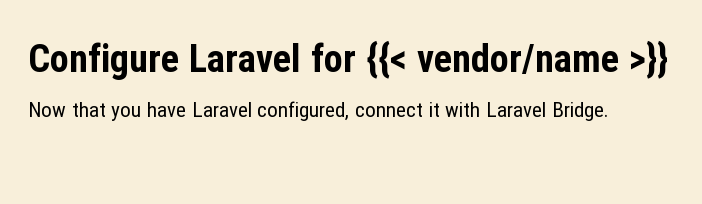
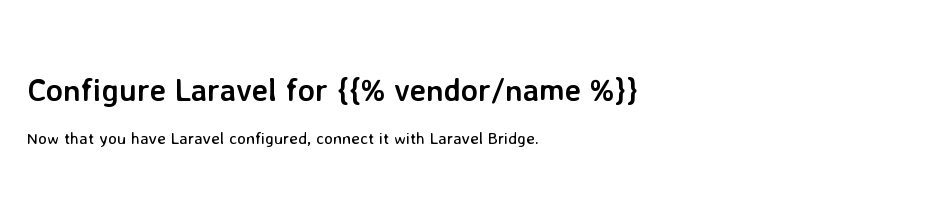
- Configure Laravel for {{< vendor/name >}}
+ Configure Laravel for {{% vendor/name %}}

